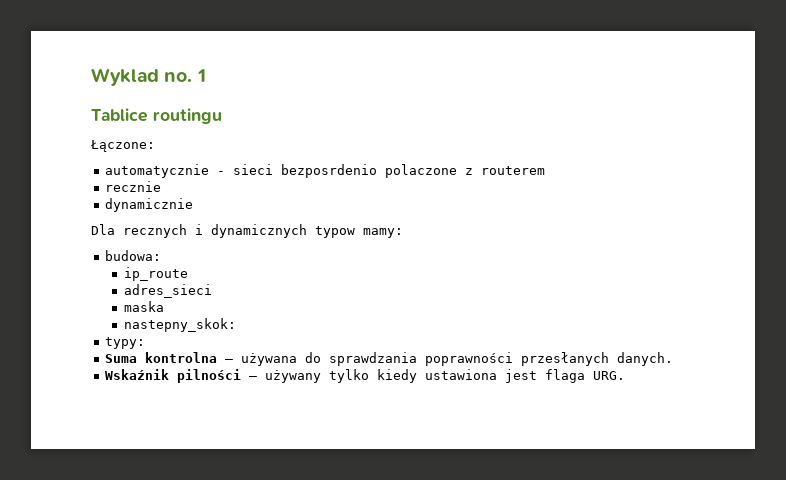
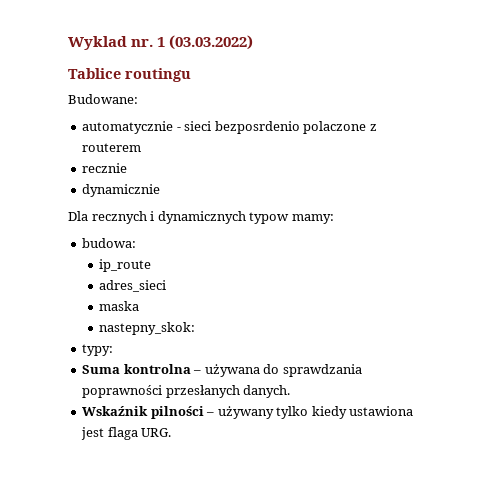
- Wyklad no. 1
+ Wyklad nr. 1 (03.03.2022)
- Łączone:
+ Budowane:

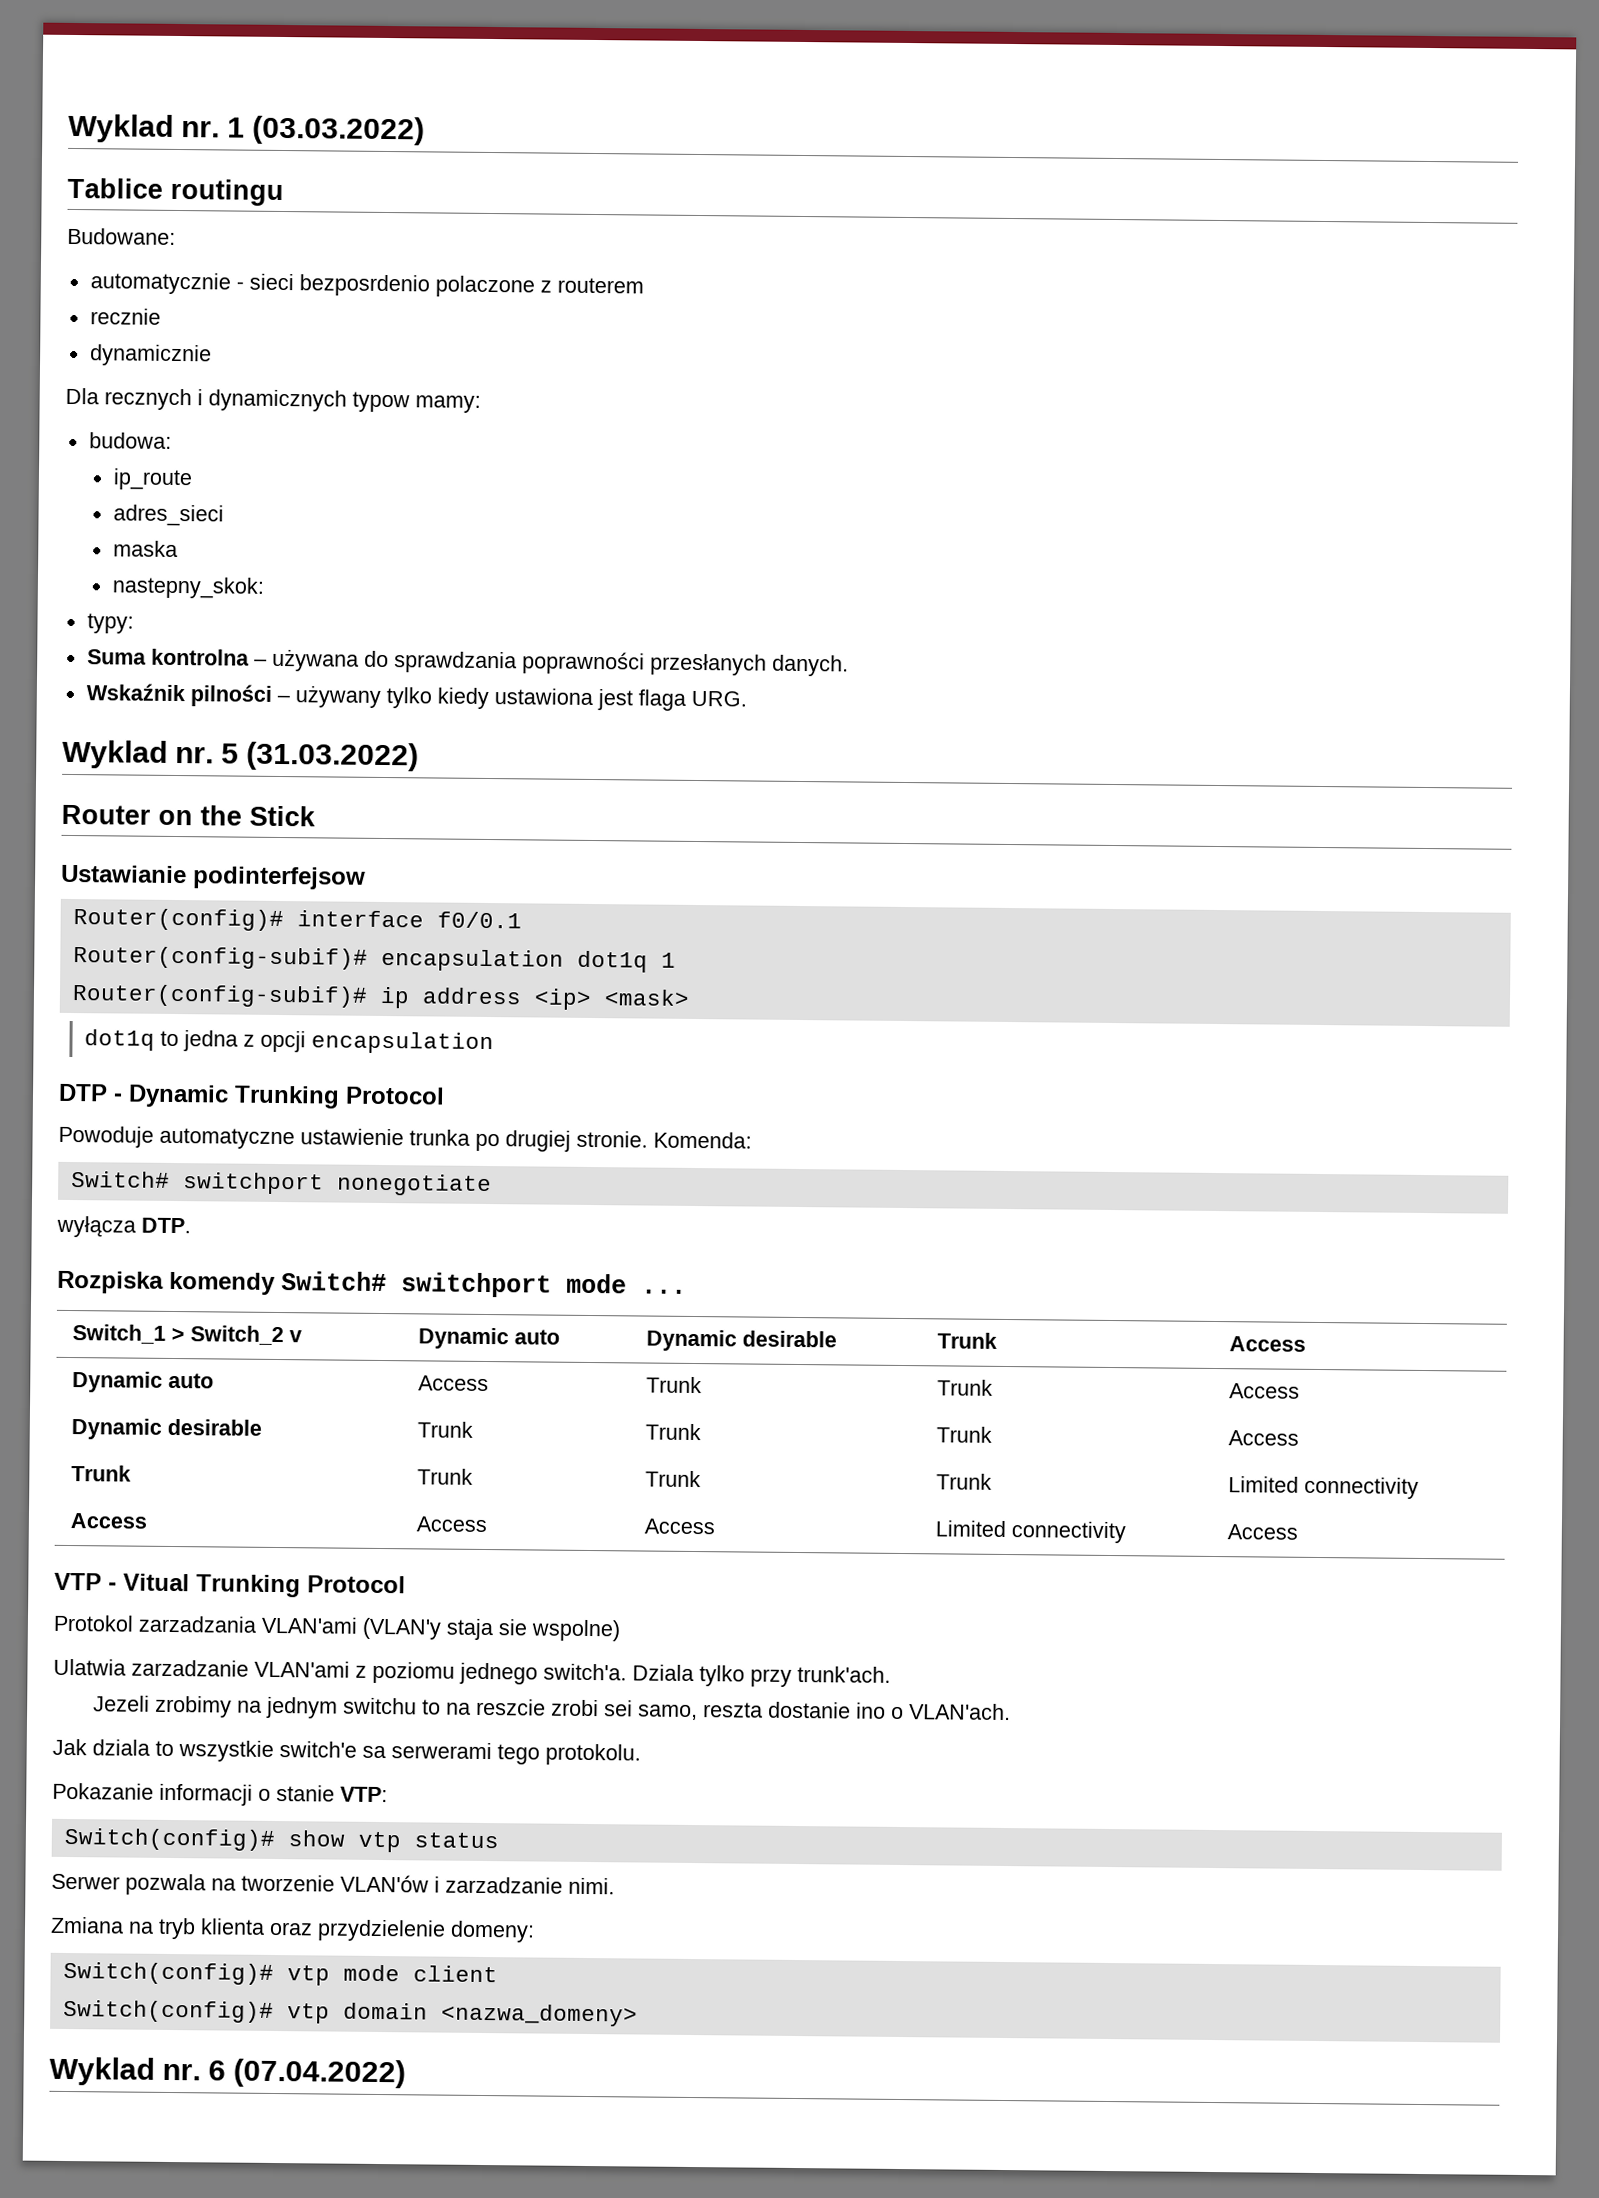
+ Wyklad nr. 5 (31.03.2022)
+ Router on the Stick
+ Ustawianie podinterfejsow
+ Router(config)# interface f0/0.1
+ Router(config-subif)# encapsulation dot1q 1
+ Router(config-subif)# ip address <ip> <mask>
+ dot1q to jedna z opcji encapsulation
+ DTP - Dynamic Trunking Protocol
+ Powoduje automatyczne ustawienie trunka po drugiej stronie. Komenda:
+ Switch# switchport nonegotiate
+ wyłącza DTP.
+ Rozpiska komendy Switch# switchport mode ...
+ Switch_1 > Switch_2 v | Dynamic auto | Dynamic desirable | Trunk | Access
+ Dynamic auto | Access | Trunk | Trunk | Access
+ Dynamic desirable | Trunk | Trunk | Trunk | Access
+ Trunk | Trunk | Trunk | Trunk | Limited connectivity
+ Access | Access | Access | Limited connectivity | Access
+ VTP - Vitual Trunking Protocol
+ Protokol zarzadzania VLAN'ami (VLAN'y staja sie wspolne)
+ Ulatwia zarzadzanie VLAN'ami z poziomu jednego switch'a. Dziala tylko przy trunk'ach.
+ Jezeli zrobimy na jednym switchu to na reszcie zrobi sei samo, reszta dostanie ino o VLAN'ach.
+ Jak dziala to wszystkie switch'e sa serwerami tego protokolu.
+ Pokazanie informacji o stanie VTP:
+ Switch(config)# show vtp status
+ Serwer pozwala na tworzenie VLAN'ów i zarzadzanie nimi.
+ Zmiana na tryb klienta oraz przydzielenie domeny:
+ Switch(config)# vtp mode client
+ Switch(config)# vtp domain <nazwa_domeny>
+ Wyklad nr. 6 (07.04.2022)

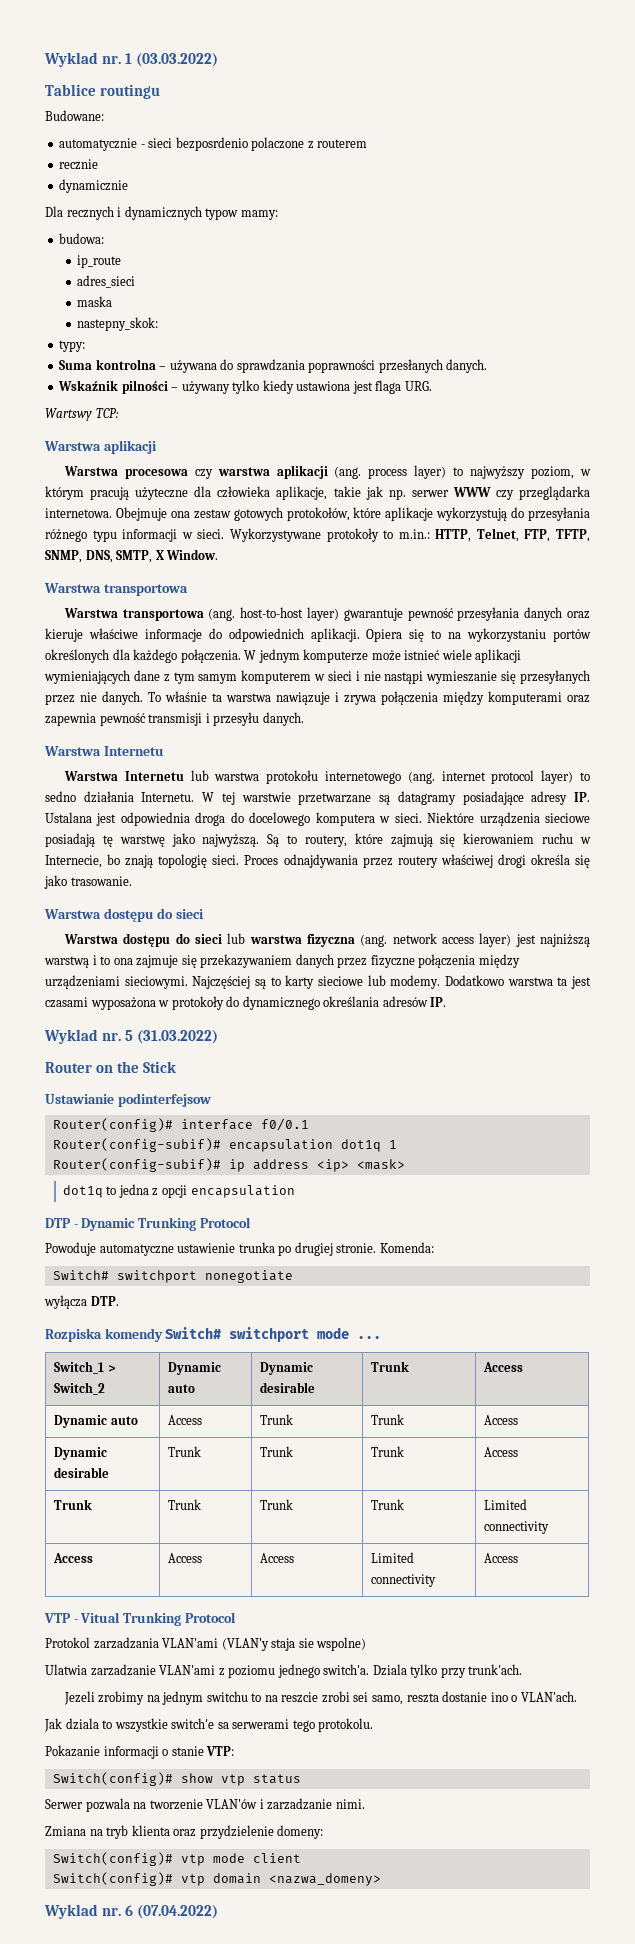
+ Wartswy TCP:
+ Warstwa aplikacji
+ Warstwa procesowa czy warstwa aplikacji (ang. process layer) to najwyższy poziom, w którym pracują użyteczne dla człowieka aplikacje, takie jak np. serwer WWW czy przeglądarka internetowa. Obejmuje ona zestaw gotowych protokołów, które aplikacje wykorzystują do przesyłania różnego typu informacji w sieci. Wykorzystywane protokoły to m.in.: HTTP, Telnet, FTP, TFTP, SNMP, DNS, SMTP, X Window.
+ Warstwa transportowa
+ Warstwa transportowa (ang. host-to-host layer) gwarantuje pewność przesyłania danych oraz kieruje właściwe informacje do odpowiednich aplikacji. Opiera się to na wykorzystaniu portów określonych dla każdego połączenia. W jednym komputerze może istnieć wiele aplikacji wymieniających dane z tym samym komputerem w sieci i nie nastąpi wymieszanie się przesyłanych przez nie danych. To właśnie ta warstwa nawiązuje i zrywa połączenia między komputerami oraz zapewnia pewność transmisji i przesyłu danych.
+ Warstwa Internetu
+ Warstwa Internetu lub warstwa protokołu internetowego (ang. internet protocol layer) to sedno działania Internetu. W tej warstwie przetwarzane są datagramy posiadające adresy IP. Ustalana jest odpowiednia droga do docelowego komputera w sieci. Niektóre urządzenia sieciowe posiadają tę warstwę jako najwyższą. Są to routery, które zajmują się kierowaniem ruchu w Internecie, bo znają topologię sieci. Proces odnajdywania przez routery właściwej drogi określa się jako trasowanie.
+ Warstwa dostępu do sieci
+ Warstwa dostępu do sieci lub warstwa fizyczna (ang. network access layer) jest najniższą warstwą i to ona zajmuje się przekazywaniem danych przez fizyczne połączenia między urządzeniami sieciowymi. Najczęściej są to karty sieciowe lub modemy. Dodatkowo warstwa ta jest czasami wyposażona w protokoły do dynamicznego określania adresów IP.
- Switch_1 > Switch_2 v | Dynamic auto | Dynamic desirable | Trunk | Access
+ Switch_1 > Switch_2 | Dynamic auto | Dynamic desirable | Trunk | Access

